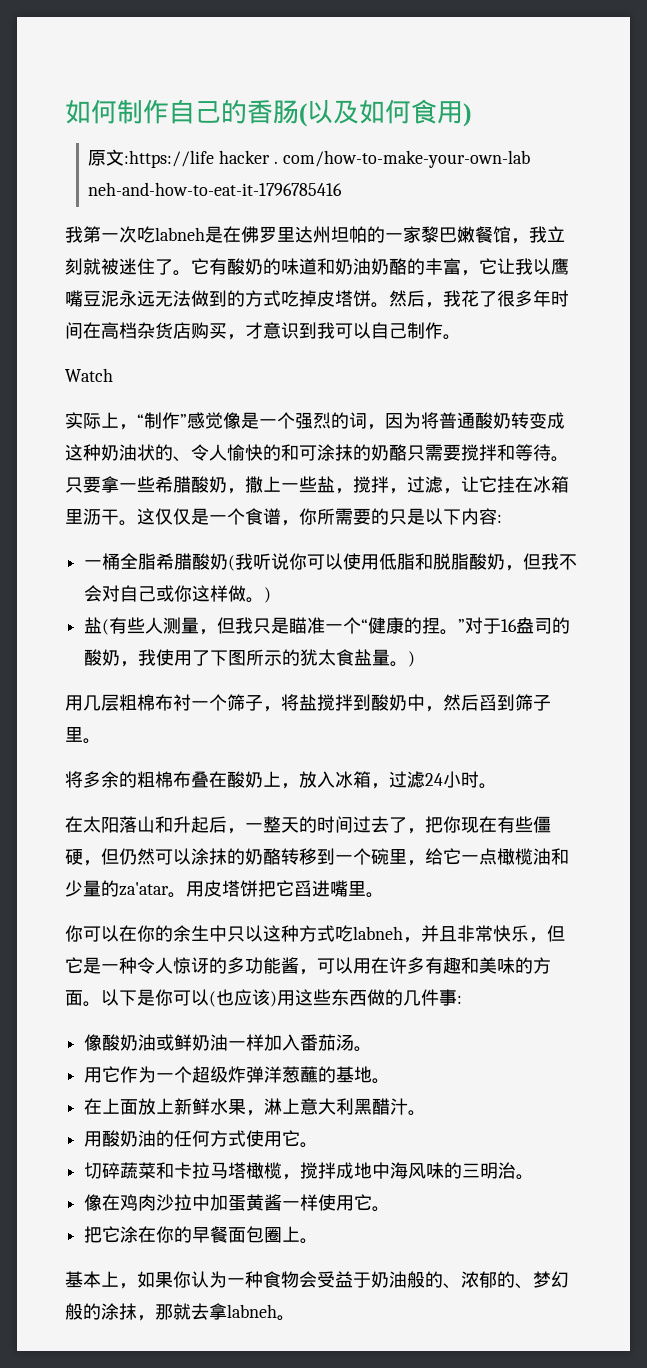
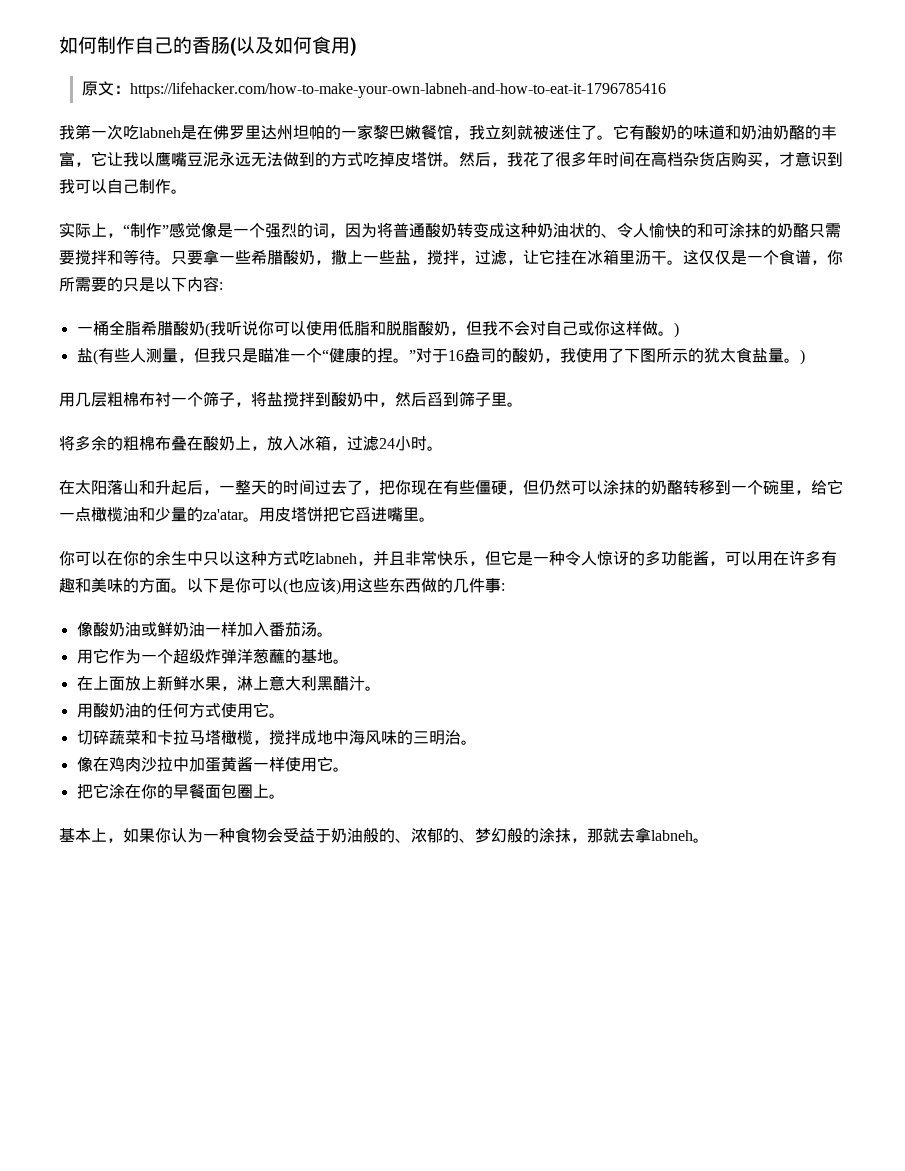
- 原文:https://life hacker . com/how-to-make-your-own-lab neh-and-how-to-eat-it-1796785416
+ 原文：https://lifehacker.com/how-to-make-your-own-labneh-and-how-to-eat-it-1796785416
- Watch

